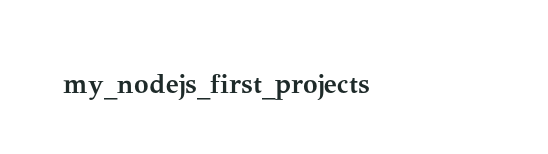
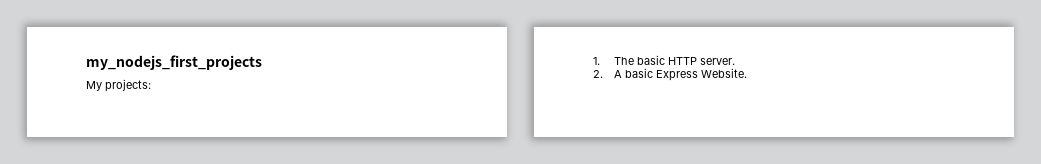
+ My projects:
+ 1. The basic HTTP server.
+ 2. A basic Express Website.

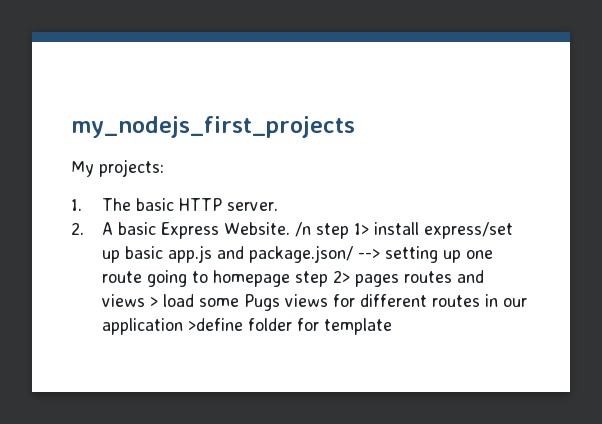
+ /n step 1> install express/set up basic app.js and package.json/ --> setting up one route going to homepage step 2> pages routes and views > load some Pugs views for different routes in our application >define folder for template

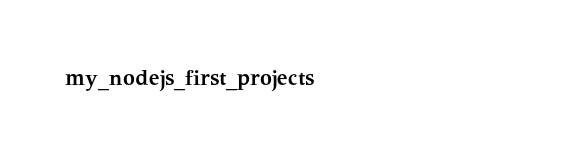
- My projects:
- 1. The basic HTTP server.
- 2. A basic Express Website. /n step 1> install express/set up basic app.js and package.json/ --> setting up one route going to homepage step 2> pages routes and views > load some Pugs views for different routes in our application >define folder for template

